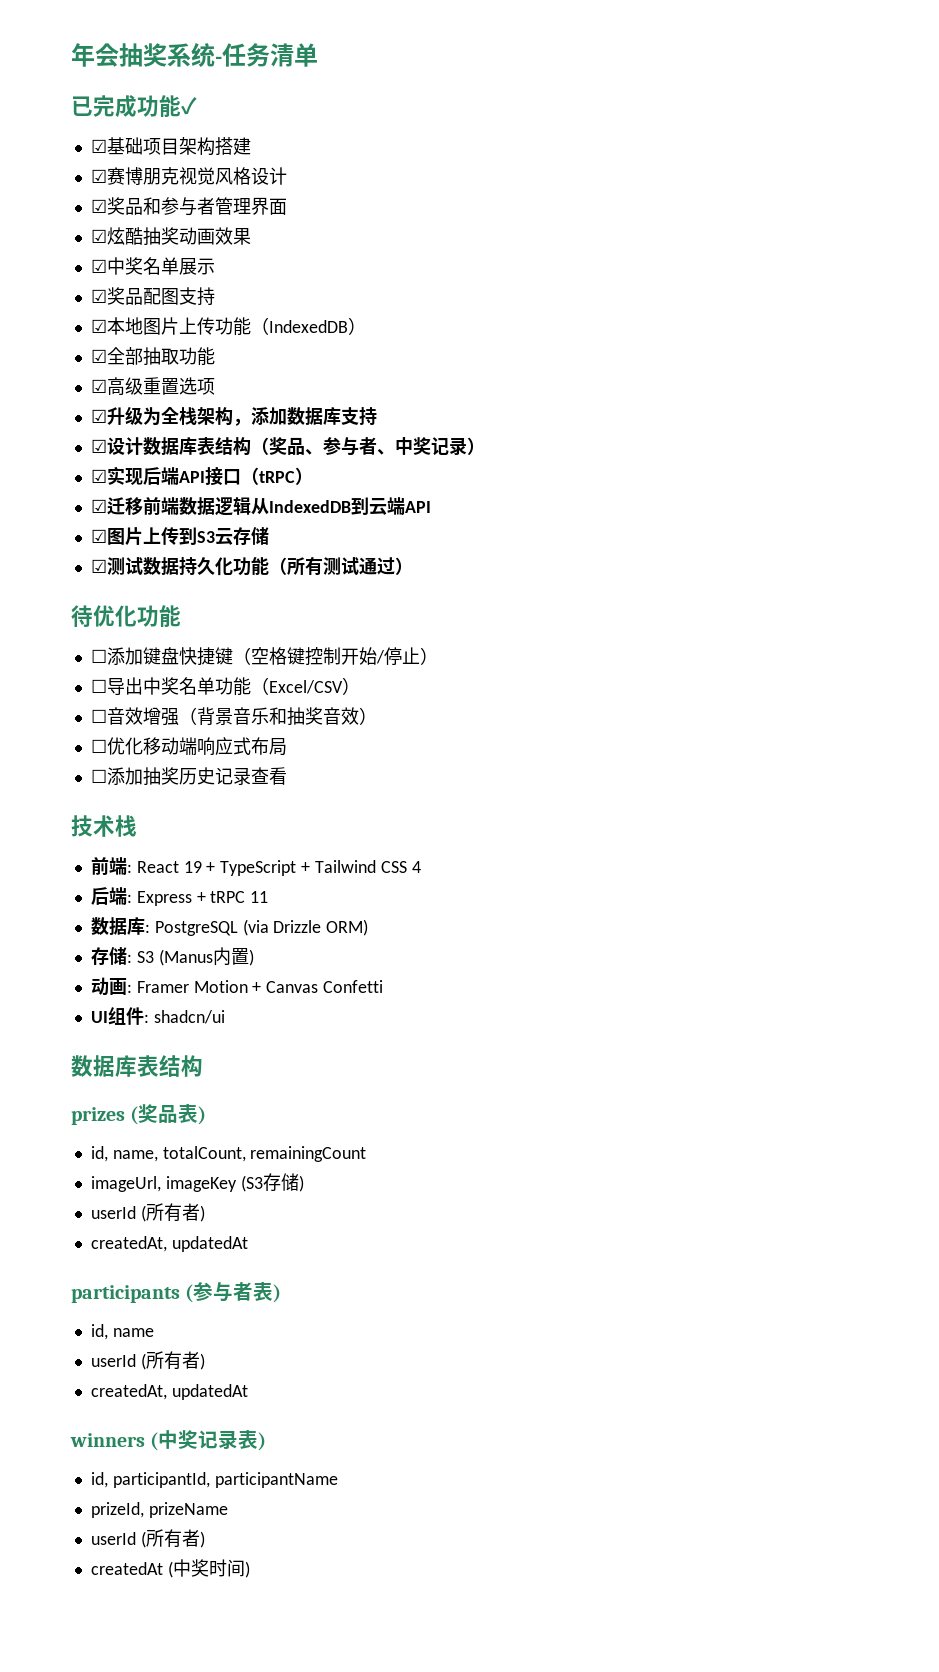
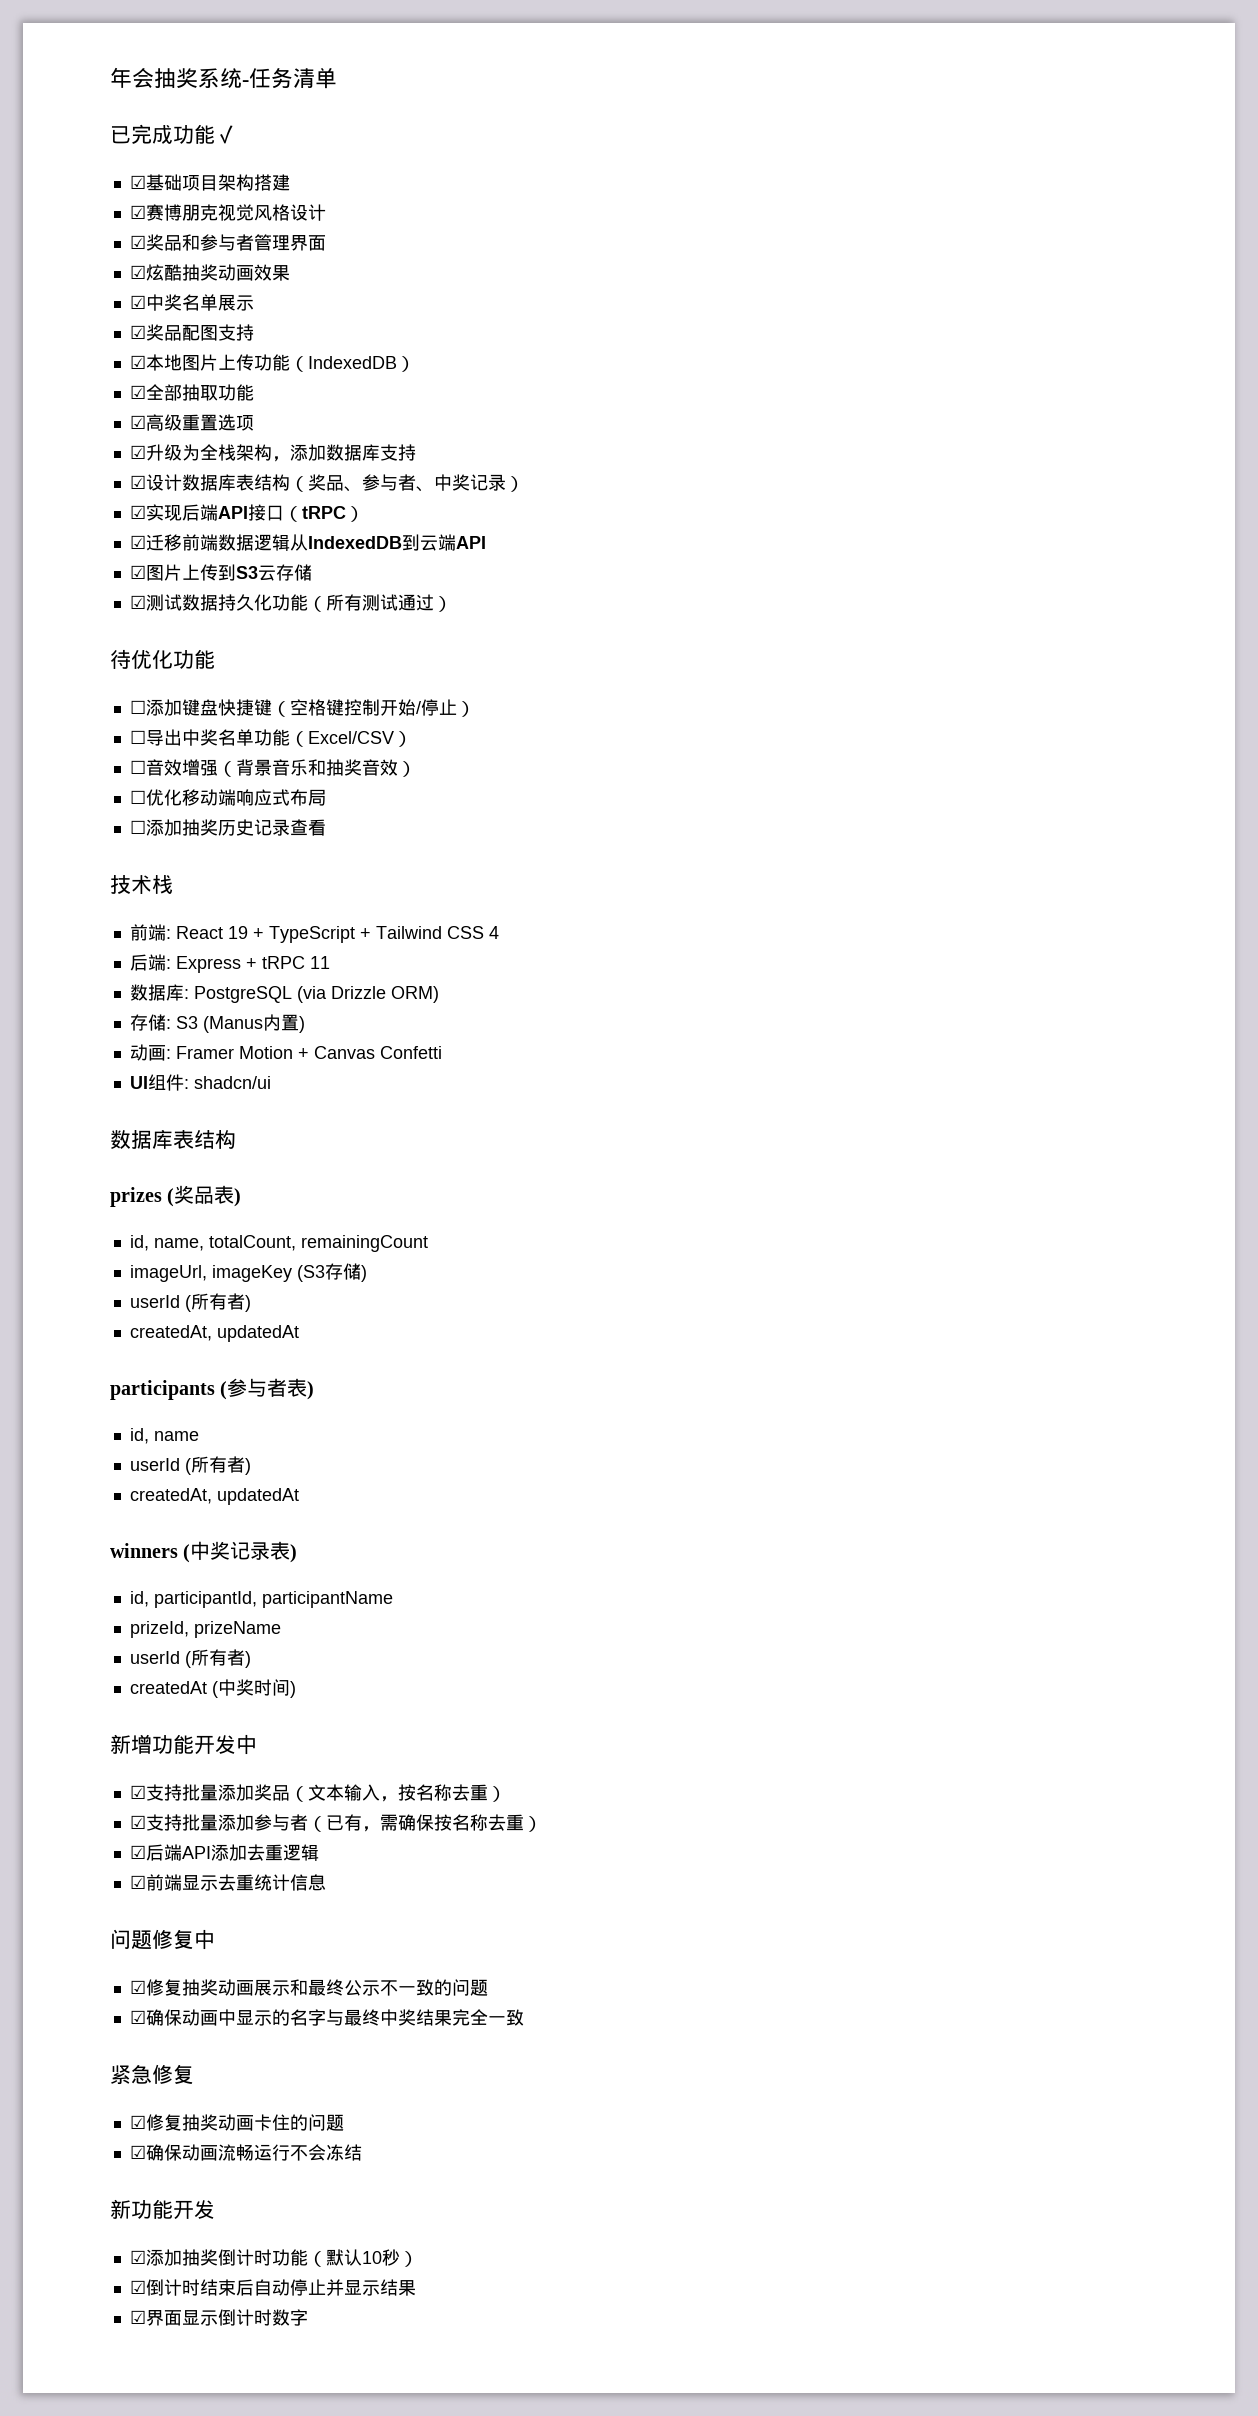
+ 新增功能开发中
+ ☑支持批量添加奖品（文本输入，按名称去重）
+ ☑支持批量添加参与者（已有，需确保按名称去重）
+ ☑后端API添加去重逻辑
+ ☑前端显示去重统计信息
+ 问题修复中
+ ☑修复抽奖动画展示和最终公示不一致的问题
+ ☑确保动画中显示的名字与最终中奖结果完全一致
+ 紧急修复
+ ☑修复抽奖动画卡住的问题
+ ☑确保动画流畅运行不会冻结
+ 新功能开发
+ ☑添加抽奖倒计时功能（默认10秒）
+ ☑倒计时结束后自动停止并显示结果
+ ☑界面显示倒计时数字

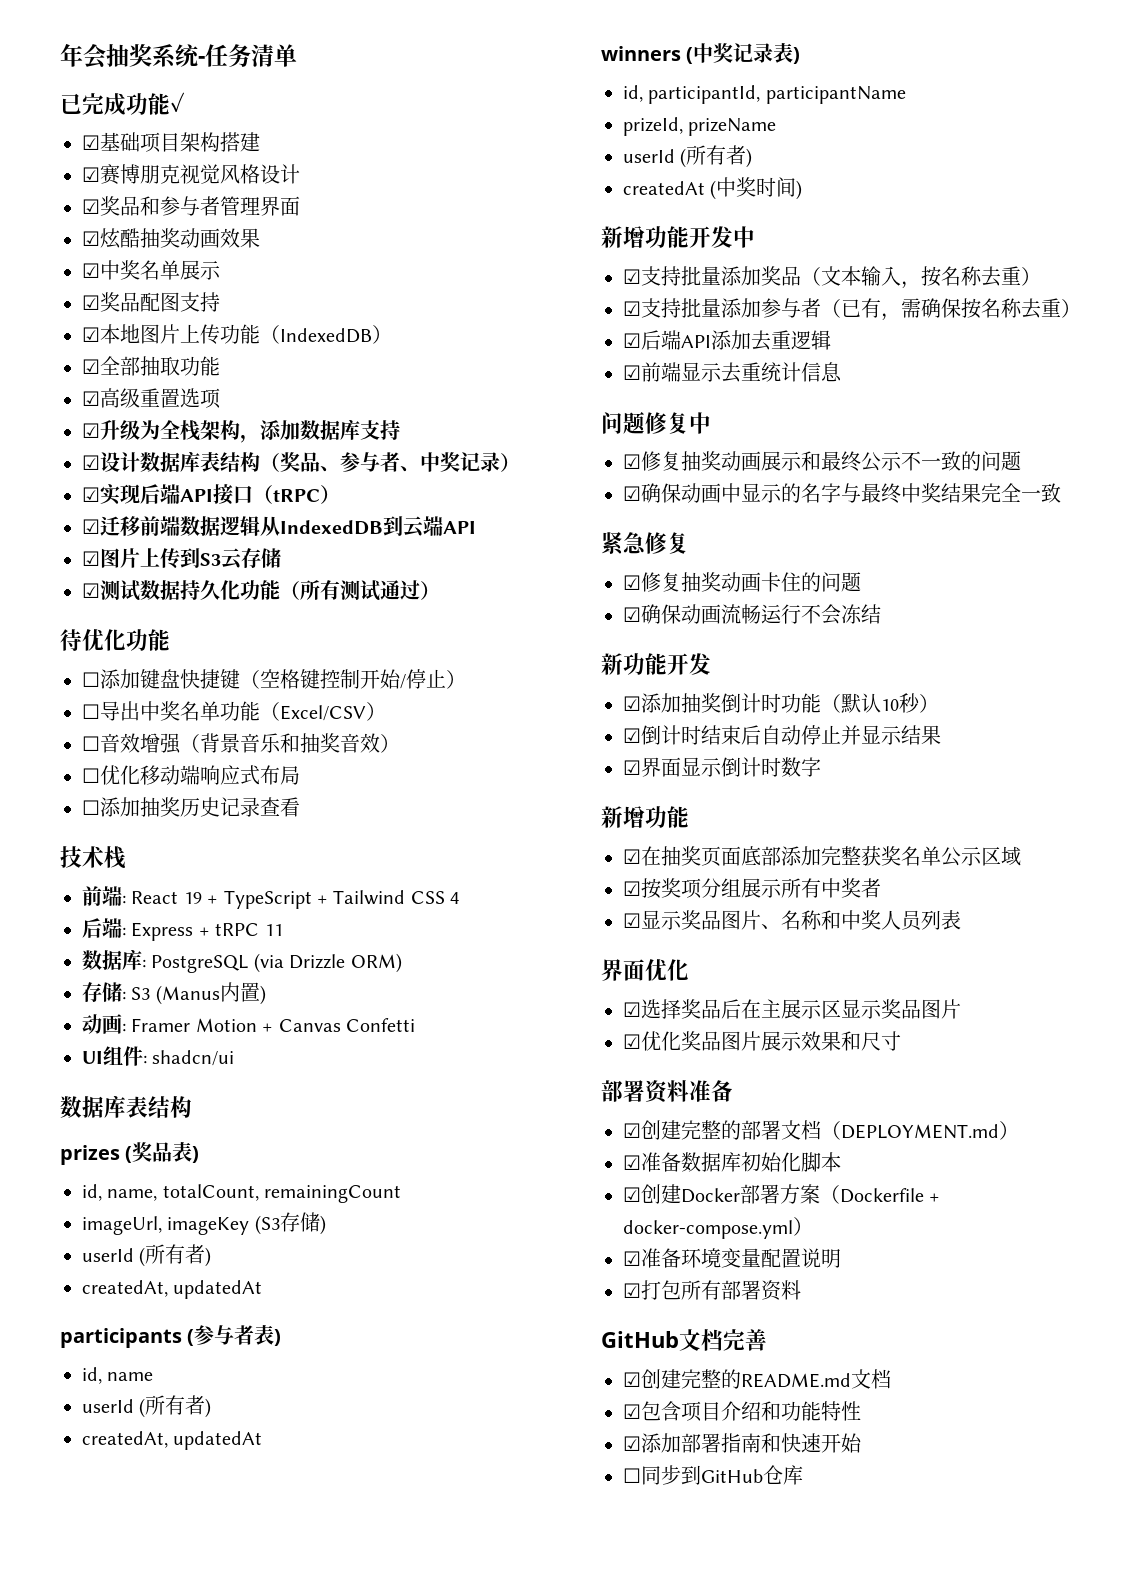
  ☑界面显示倒计时数字
+ 新增功能
+ ☑在抽奖页面底部添加完整获奖名单公示区域
+ ☑按奖项分组展示所有中奖者
+ ☑显示奖品图片、名称和中奖人员列表
+ 界面优化
+ ☑选择奖品后在主展示区显示奖品图片
+ ☑优化奖品图片展示效果和尺寸
+ 部署资料准备
+ ☑创建完整的部署文档（DEPLOYMENT.md）
+ ☑准备数据库初始化脚本
+ ☑创建Docker部署方案（Dockerfile + docker-compose.yml）
+ ☑准备环境变量配置说明
+ ☑打包所有部署资料
+ GitHub文档完善
+ ☑创建完整的README.md文档
+ ☑包含项目介绍和功能特性
+ ☑添加部署指南和快速开始
+ ☐同步到GitHub仓库

